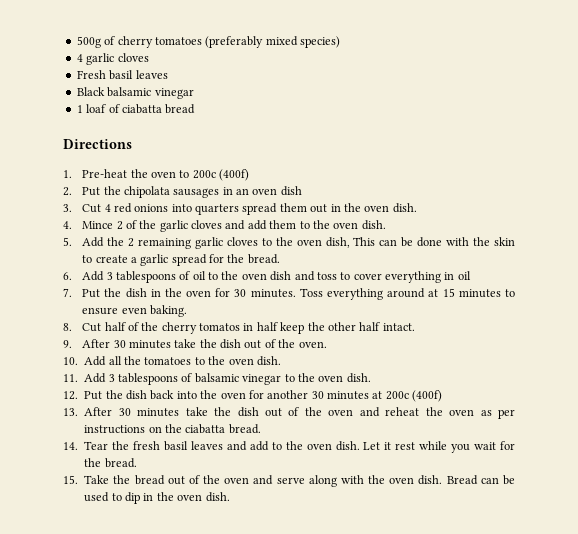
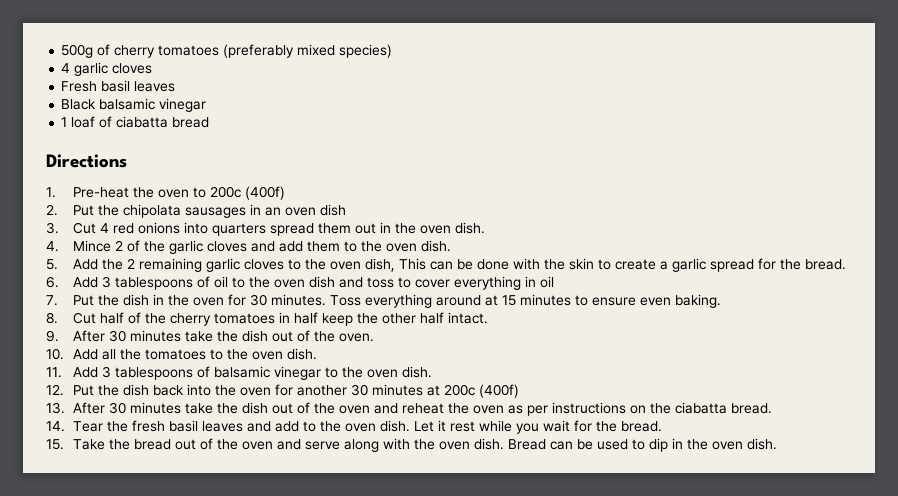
- 8. Cut half of the cherry tomatos in half keep the other half intact.
+ 8. Cut half of the cherry tomatoes in half keep the other half intact.

